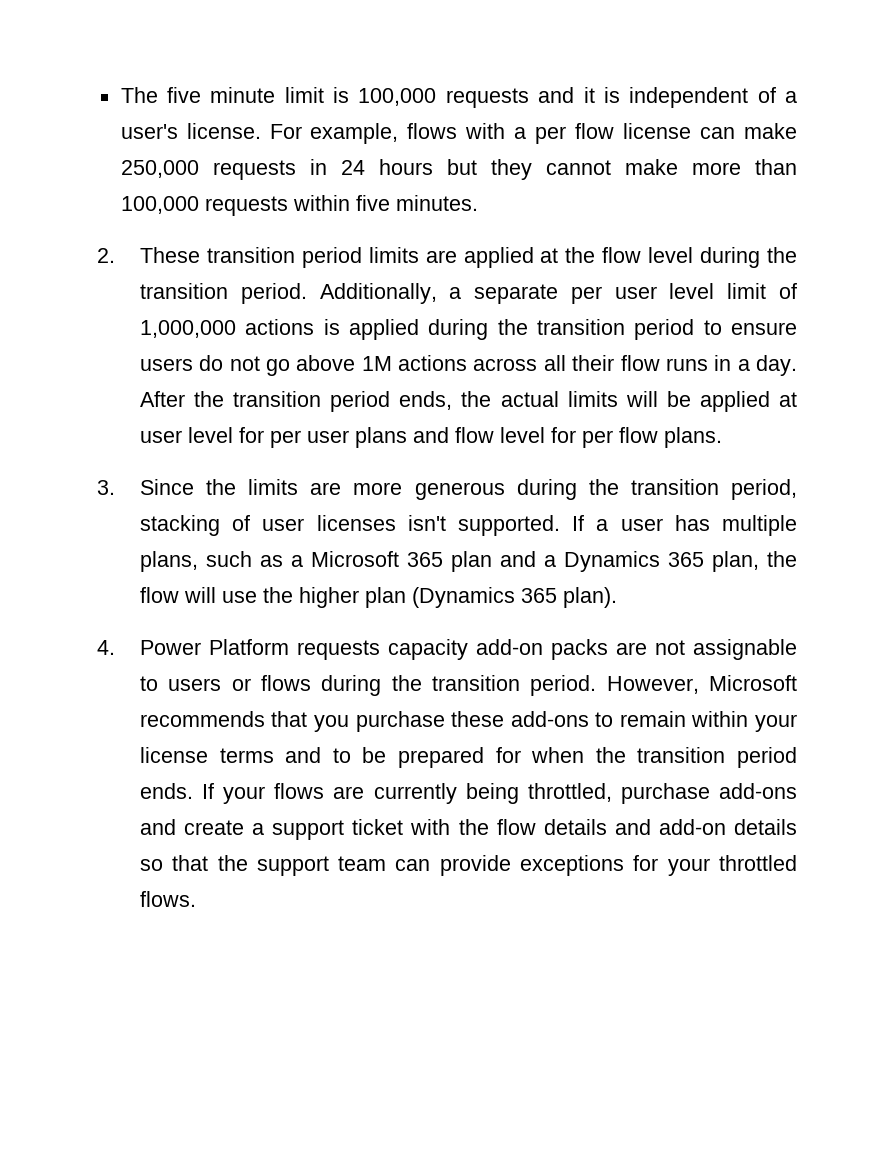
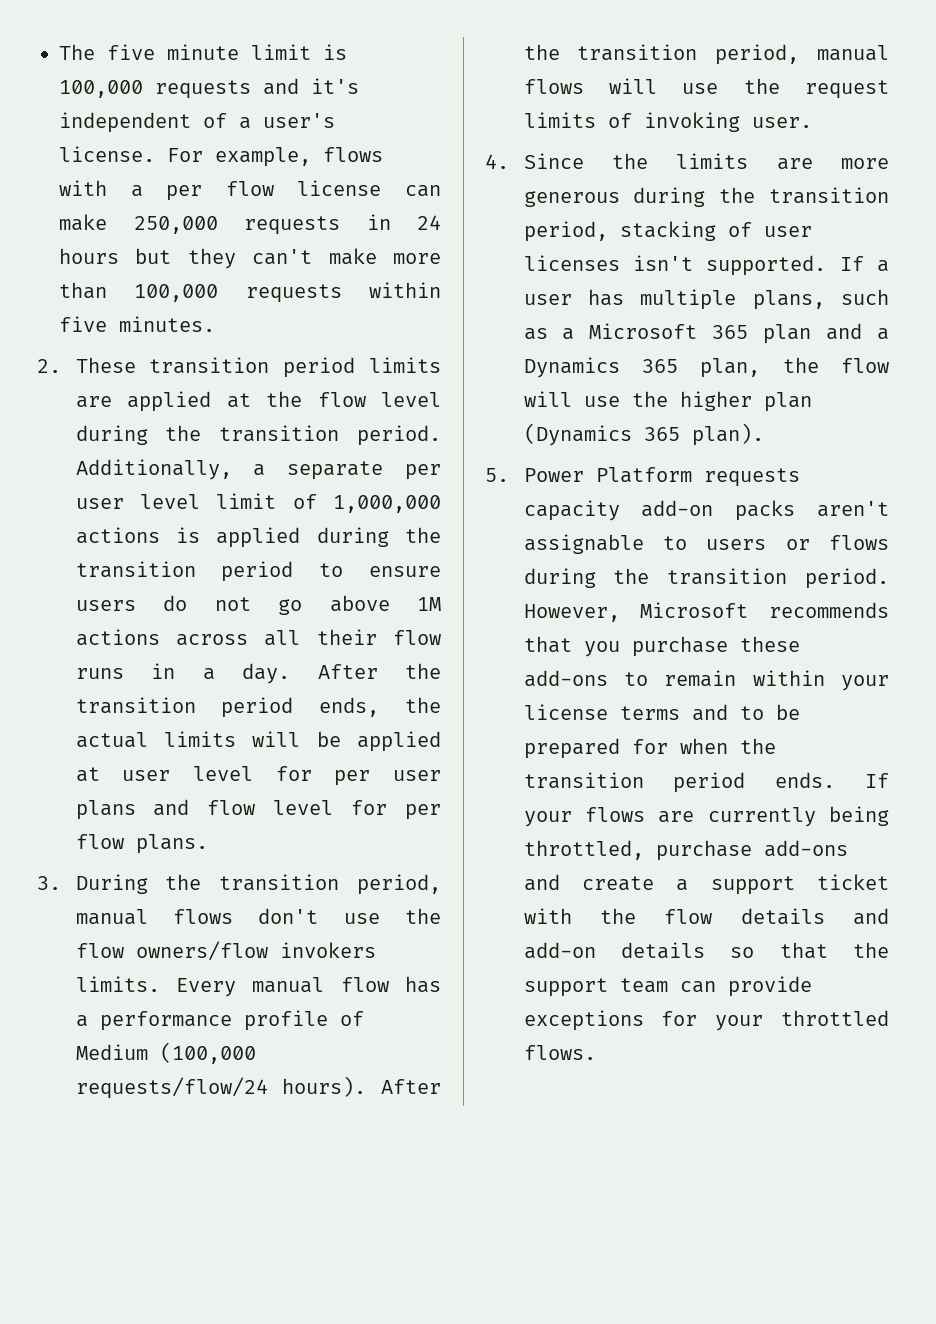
- The five minute limit is 100,000 requests and it is independent of a user's license.
+ The five minute limit is 100,000 requests and it's independent of a user's license.
- For example, flows with a per flow license can make 250,000 requests in 24 hours but they cannot make more than 100,000 requests within five minutes.
+ For example, flows with a per flow license can make 250,000 requests in 24 hours but they can't make more than 100,000 requests within five minutes.
- 3. Since the limits are more generous during the transition period, stacking of user licenses isn't supported.
+ 3. During the transition period, manual flows don't use the flow owners/flow invokers limits. Every manual flow has a performance profile of Medium (100,000 requests/flow/24 hours). After the transition period, manual flows will use the request limits of invoking user.
+ 4. Since the limits are more generous during the transition period, stacking of user licenses isn't supported.
- 4. Power Platform requests capacity add-on packs are not assignable to users or flows during the transition period.
+ 5. Power Platform requests capacity add-on packs aren't assignable to users or flows during the transition period.

